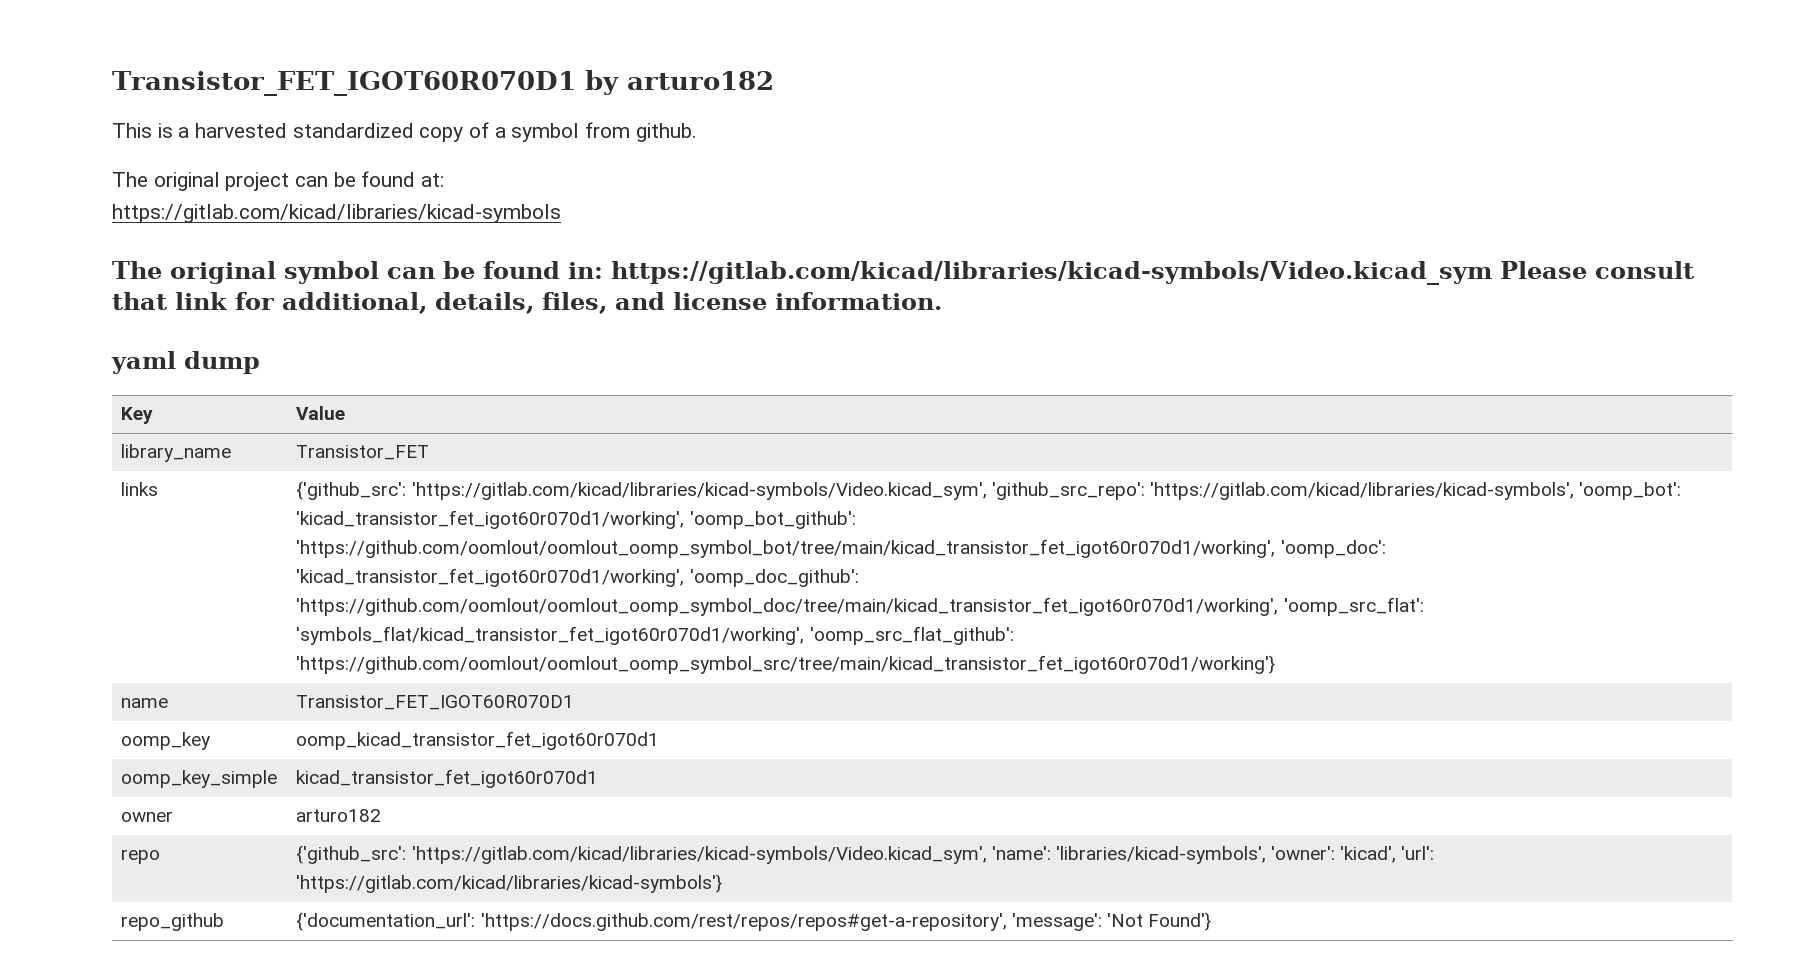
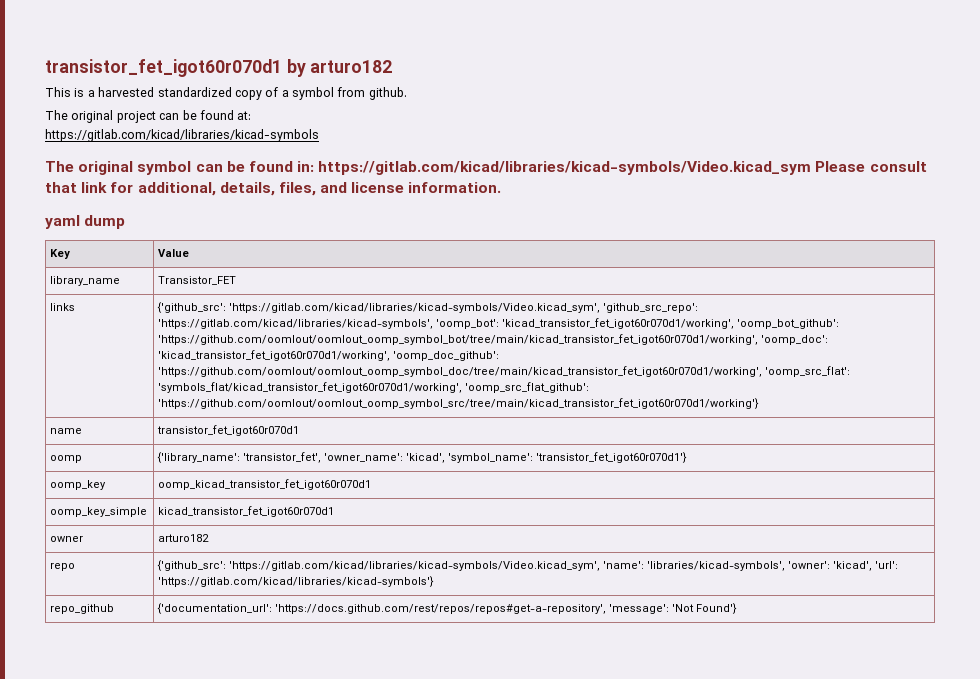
- Transistor_FET_IGOT60R070D1 by arturo182
+ transistor_fet_igot60r070d1 by arturo182
- name | Transistor_FET_IGOT60R070D1
+ name | transistor_fet_igot60r070d1
+ oomp | {'library_name': 'transistor_fet', 'owner_name': 'kicad', 'symbol_name': 'transistor_fet_igot60r070d1'}

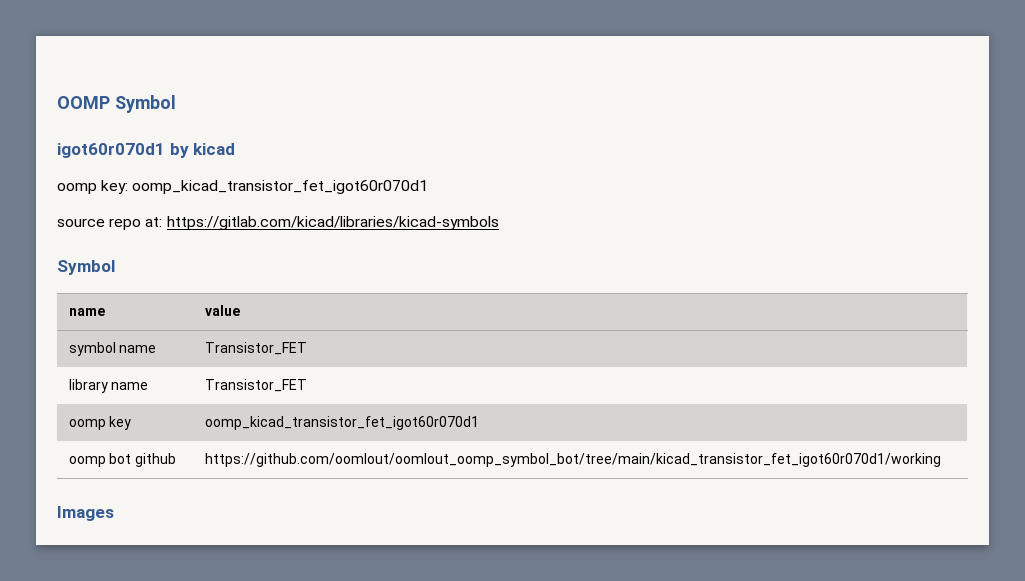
- transistor_fet_igot60r070d1 by arturo182
- This is a harvested standardized copy of a symbol from github.
- The original project can be found at:
- https://gitlab.com/kicad/libraries/kicad-symbols
- The original symbol can be found in: https://gitlab.com/kicad/libraries/kicad-symbols/Video.kicad_sym Please consult that link for additional, details, files, and license information.
- yaml dump
- Key | Value
- library_name | Transistor_FET
- links | {'github_src': 'https://gitlab.com/kicad/libraries/kicad-symbols/Video.kicad_sym', 'github_src_repo': 'https://gitlab.com/kicad/libraries/kicad-symbols', 'oomp_bot': 'kicad_transistor_fet_igot60r070d1/working', 'oomp_bot_github': 'https://github.com/oomlout/oomlout_oomp_symbol_bot/tree/main/kicad_transistor_fet_igot60r070d1/working', 'oomp_doc': 'kicad_transistor_fet_igot60r070d1/working', 'oomp_doc_github': 'https://github.com/oomlout/oomlout_oomp_symbol_doc/tree/main/kicad_transistor_fet_igot60r070d1/working', 'oomp_src_flat': 'symbols_flat/kicad_transistor_fet_igot60r070d1/working', 'oomp_src_flat_github': 'https://github.com/oomlout/oomlout_oomp_symbol_src/tree/main/kicad_transistor_fet_igot60r070d1/working'}
- name | transistor_fet_igot60r070d1
- oomp | {'library_name': 'transistor_fet', 'owner_name': 'kicad', 'symbol_name': 'transistor_fet_igot60r070d1'}
- oomp_key | oomp_kicad_transistor_fet_igot60r070d1
- oomp_key_simple | kicad_transistor_fet_igot60r070d1
- owner | arturo182
- repo | {'github_src': 'https://gitlab.com/kicad/libraries/kicad-symbols/Video.kicad_sym', 'name': 'libraries/kicad-symbols', 'owner': 'kicad', 'url': 'https://gitlab.com/kicad/libraries/kicad-symbols'}
- repo_github | {'documentation_url': 'https://docs.github.com/rest/repos/repos#get-a-repository', 'message': 'Not Found'}
+ OOMP Symbol
+ igot60r070d1 by kicad
+ oomp key: oomp_kicad_transistor_fet_igot60r070d1
+ source repo at: https://gitlab.com/kicad/libraries/kicad-symbols
+ Symbol
+ name | value
+ symbol name | Transistor_FET
+ library name | Transistor_FET
+ oomp key | oomp_kicad_transistor_fet_igot60r070d1
+ oomp bot github | https://github.com/oomlout/oomlout_oomp_symbol_bot/tree/main/kicad_transistor_fet_igot60r070d1/working
+ Images

